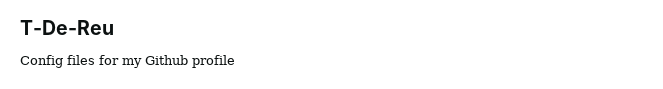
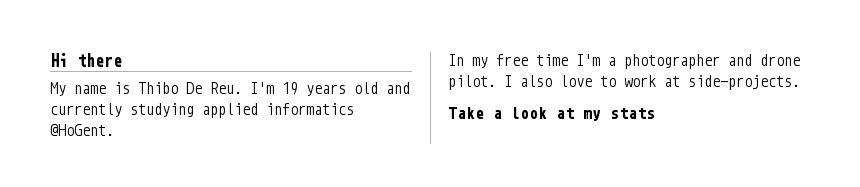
- T-De-Reu
- Config files for my Github profile
+ Hi there
+ My name is Thibo De Reu. I'm 19 years old and currently studying applied informatics @HoGent.
+ In my free time I'm a photographer and drone pilot. I also love to work at side-projects.
+ Take a look at my stats

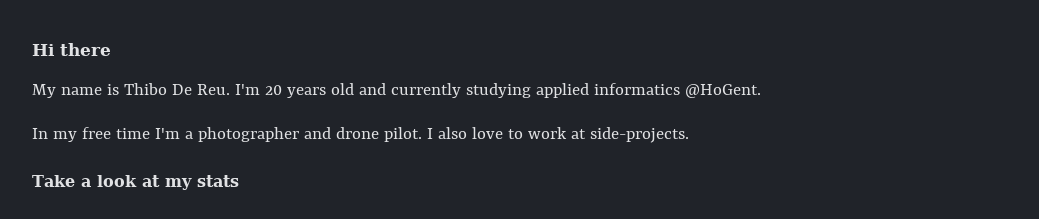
- My name is Thibo De Reu. I'm 19 years old and currently studying applied informatics @HoGent.
+ My name is Thibo De Reu. I'm 20 years old and currently studying applied informatics @HoGent.

